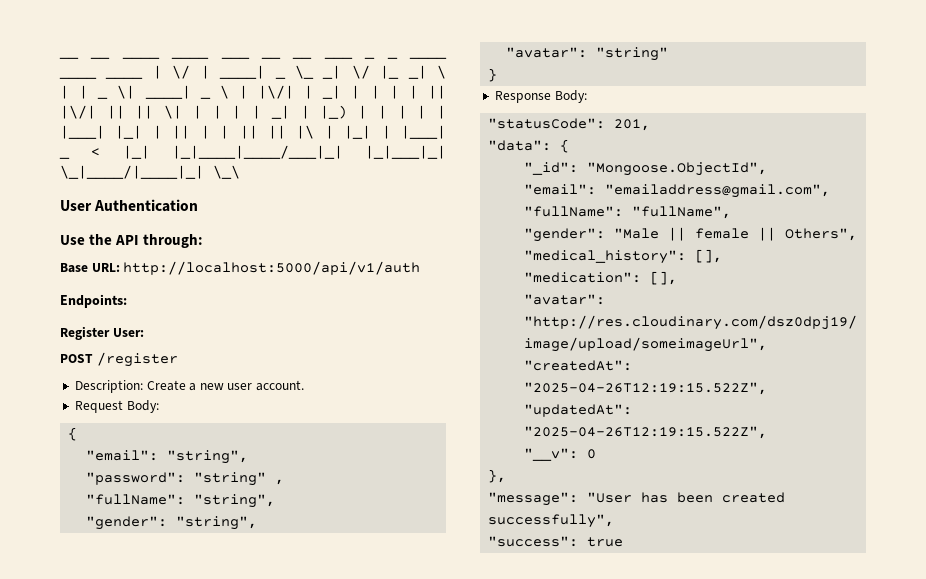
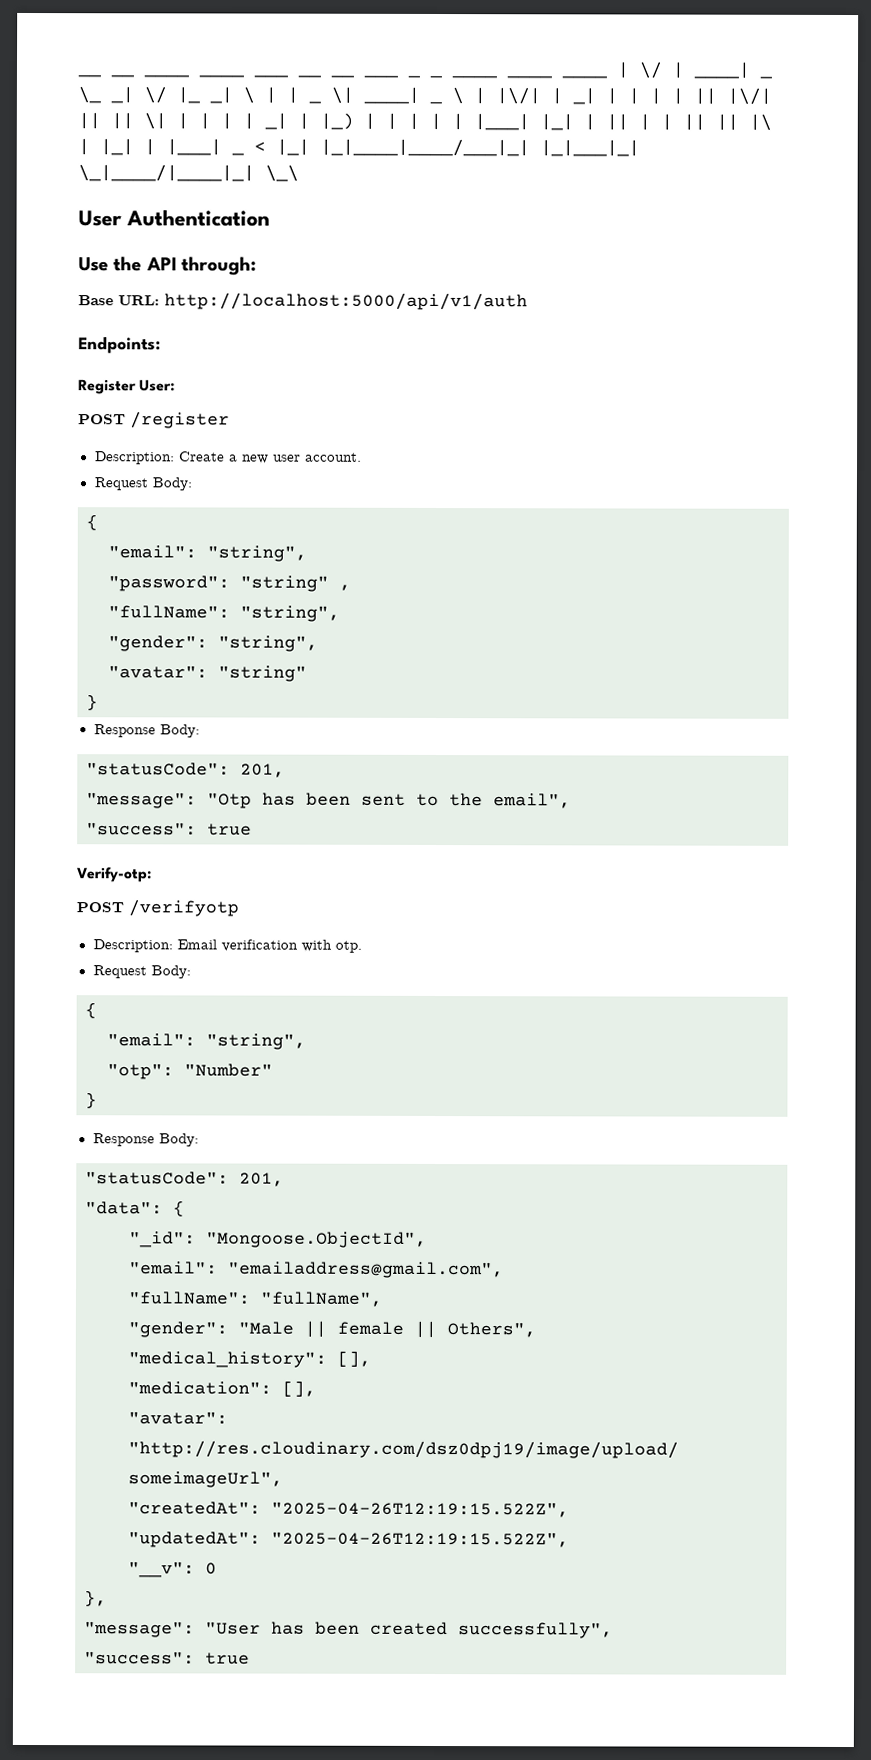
+ "message": "Otp has been sent to the email",
+ "success": true
+ Verify-otp:
+ POST /verifyotp
+ Description: Email verification with otp.
+ Request Body:
+ {
+ "email": "string",
+ "otp": "Number"
+ }
+ Response Body:
+ "statusCode": 201,

